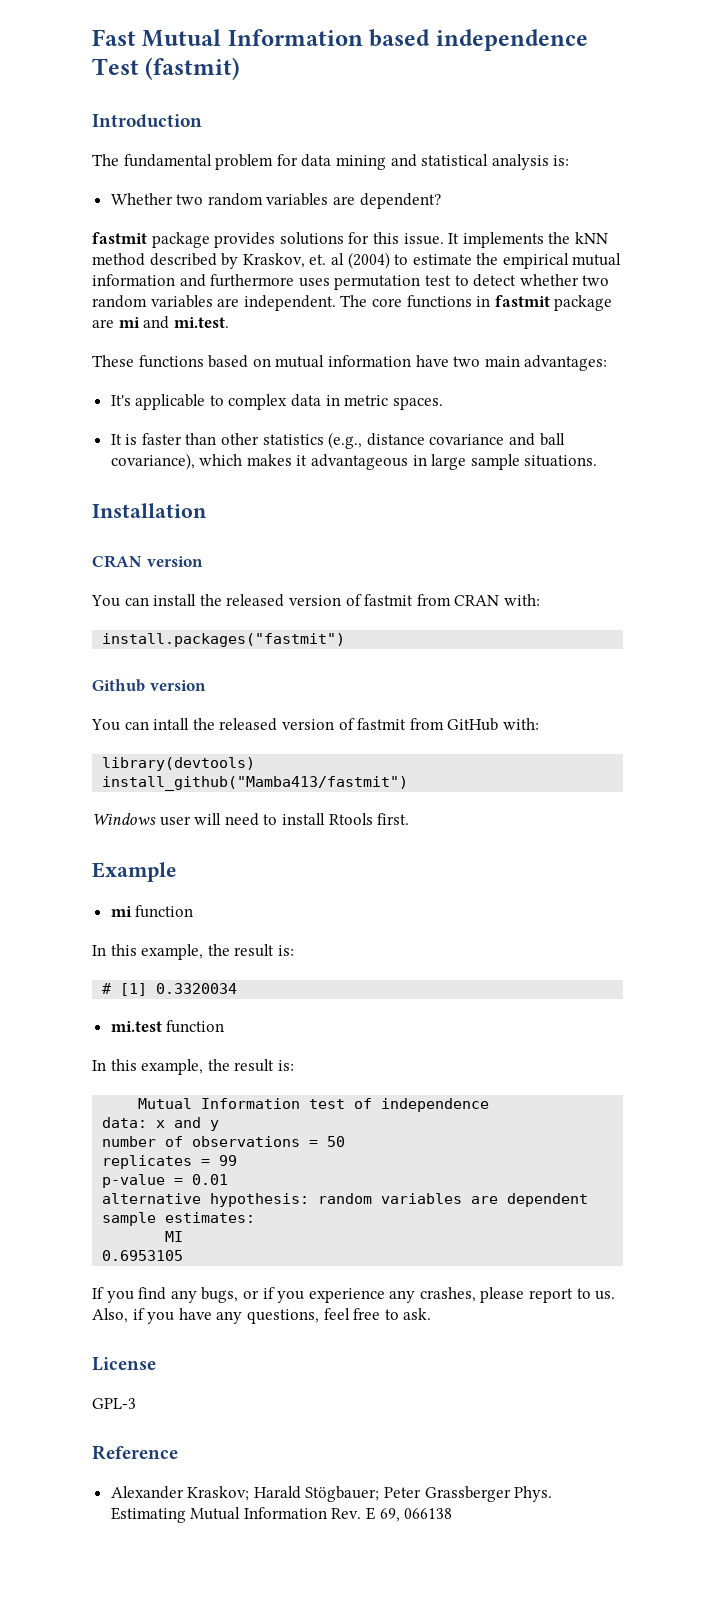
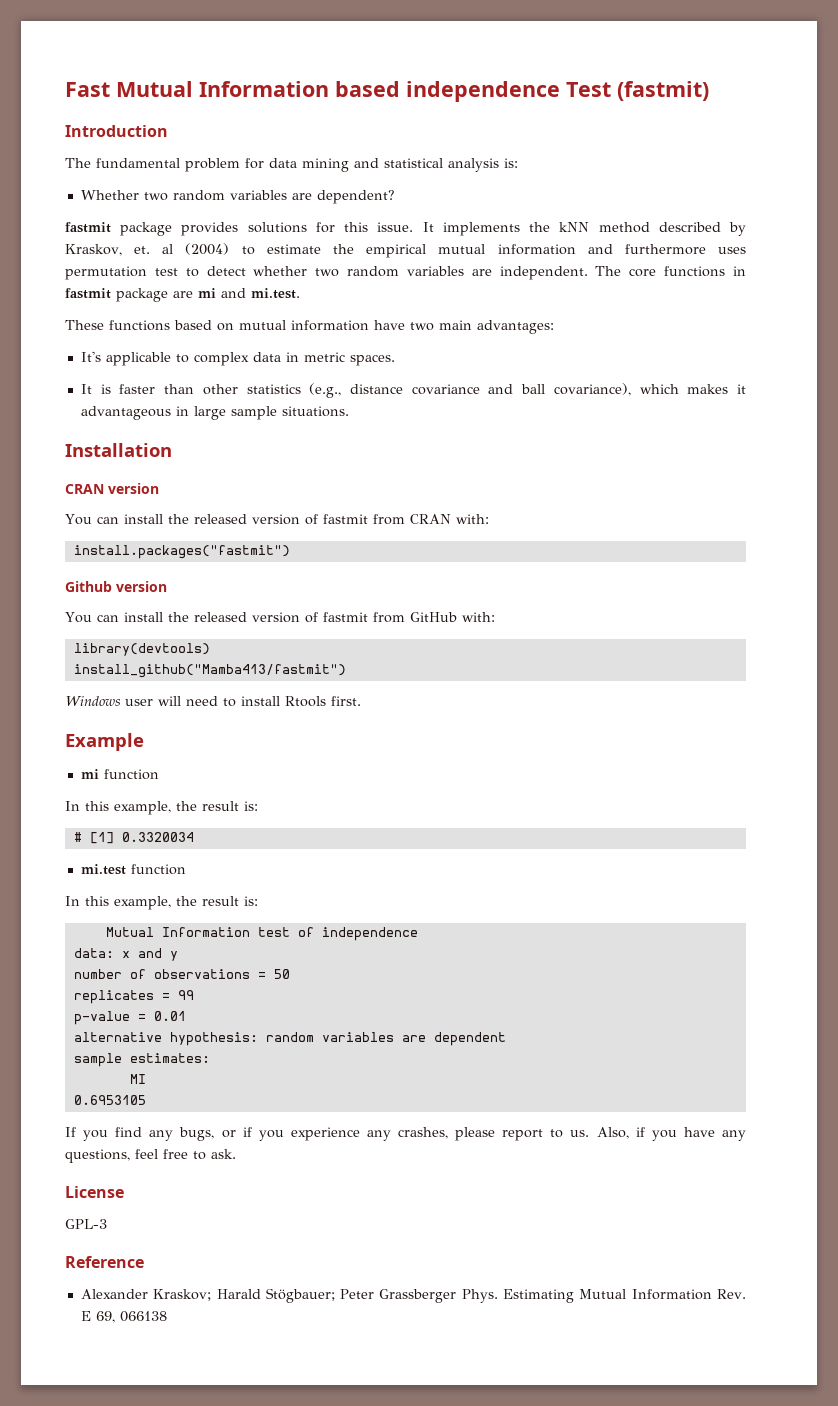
- You can intall the released version of fastmit from GitHub with:
+ You can install the released version of fastmit from GitHub with:

